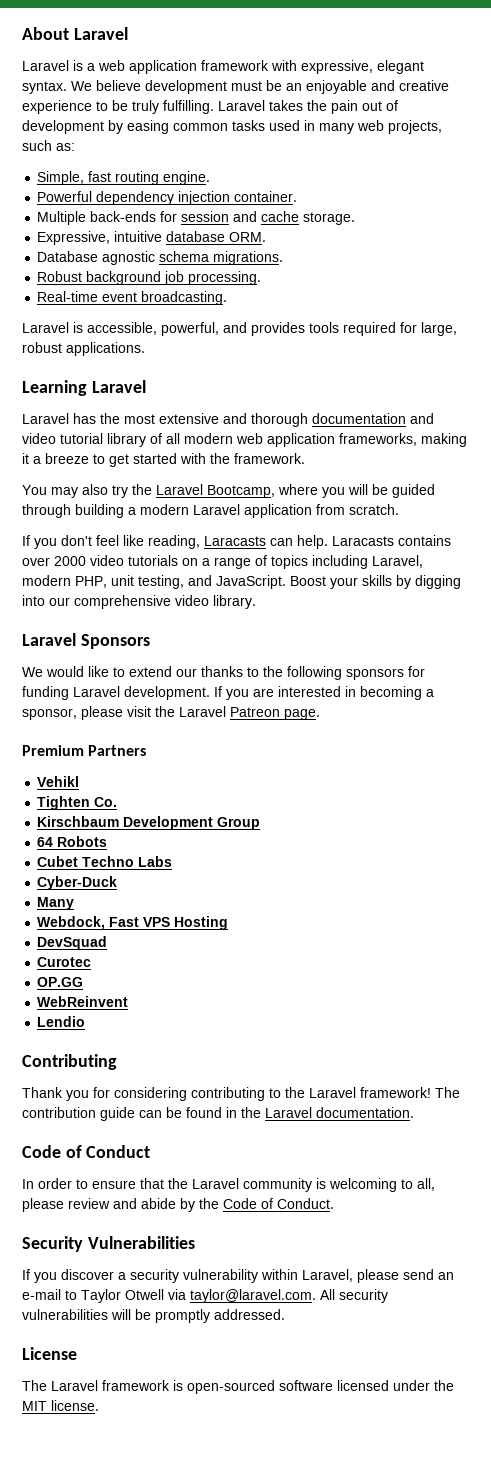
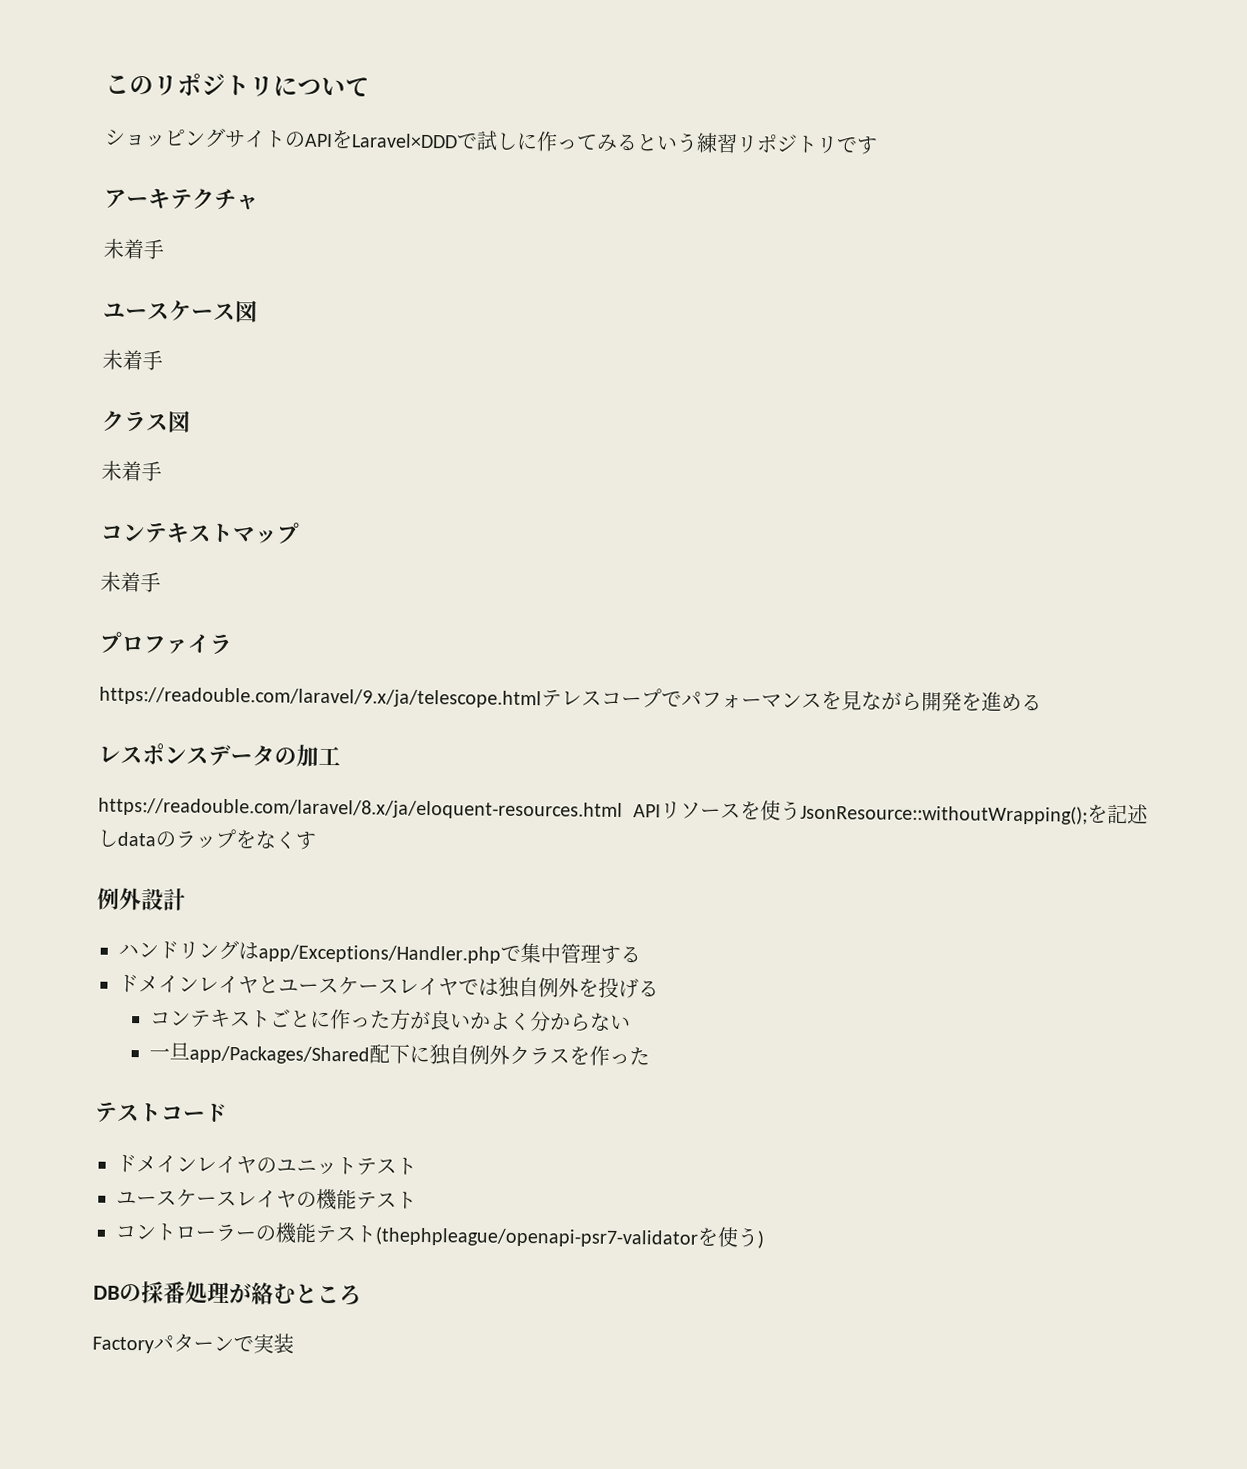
- About Laravel
- Laravel is a web application framework with expressive, elegant syntax. We believe development must be an enjoyable and creative experience to be truly fulfilling. Laravel takes the pain out of development by easing common tasks used in many web projects, such as:
- Simple, fast routing engine.
- Powerful dependency injection container.
- Multiple back-ends for session and cache storage.
- Expressive, intuitive database ORM.
- Database agnostic schema migrations.
- Robust background job processing.
- Real-time event broadcasting.
- Laravel is accessible, powerful, and provides tools required for large, robust applications.
- Learning Laravel
- Laravel has the most extensive and thorough documentation and video tutorial library of all modern web application frameworks, making it a breeze to get started with the framework.
- You may also try the Laravel Bootcamp, where you will be guided through building a modern Laravel application from scratch.
- If you don't feel like reading, Laracasts can help. Laracasts contains over 2000 video tutorials on a range of topics including Laravel, modern PHP, unit testing, and JavaScript. Boost your skills by digging into our comprehensive video library.
- Laravel Sponsors
- We would like to extend our thanks to the following sponsors for funding Laravel development. If you are interested in becoming a sponsor, please visit the Laravel Patreon page.
- Premium Partners
- Vehikl
- Tighten Co.
- Kirschbaum Development Group
- 64 Robots
- Cubet Techno Labs
- Cyber-Duck
- Many
- Webdock, Fast VPS Hosting
- DevSquad
- Curotec
- OP.GG
- WebReinvent
- Lendio
- Contributing
- Thank you for considering contributing to the Laravel framework! The contribution guide can be found in the Laravel documentation.
- Code of Conduct
- In order to ensure that the Laravel community is welcoming to all, please review and abide by the Code of Conduct.
- Security Vulnerabilities
- If you discover a security vulnerability within Laravel, please send an e-mail to Taylor Otwell via taylor@laravel.com. All security vulnerabilities will be promptly addressed.
- License
- The Laravel framework is open-sourced software licensed under the MIT license.
+ このリポジトリについて
+ ショッピングサイトのAPIをLaravel×DDDで試しに作ってみるという練習リポジトリです
+ アーキテクチャ
+ 未着手
+ ユースケース図
+ 未着手
+ クラス図
+ 未着手
+ コンテキストマップ
+ 未着手
+ プロファイラ
+ https://readouble.com/laravel/9.x/ja/telescope.htmlテレスコープでパフォーマンスを見ながら開発を進める
+ レスポンスデータの加工
+ https://readouble.com/laravel/8.x/ja/eloquent-resources.html APIリソースを使うJsonResource::withoutWrapping();を記述しdataのラップをなくす
+ 例外設計
+ ハンドリングはapp/Exceptions/Handler.phpで集中管理する
+ ドメインレイヤとユースケースレイヤでは独自例外を投げる
+ コンテキストごとに作った方が良いかよく分からない
+ 一旦app/Packages/Shared配下に独自例外クラスを作った
+ テストコード
+ ドメインレイヤのユニットテスト
+ ユースケースレイヤの機能テスト
+ コントローラーの機能テスト(thephpleague/openapi-psr7-validatorを使う)
+ DBの採番処理が絡むところ
+ Factoryパターンで実装

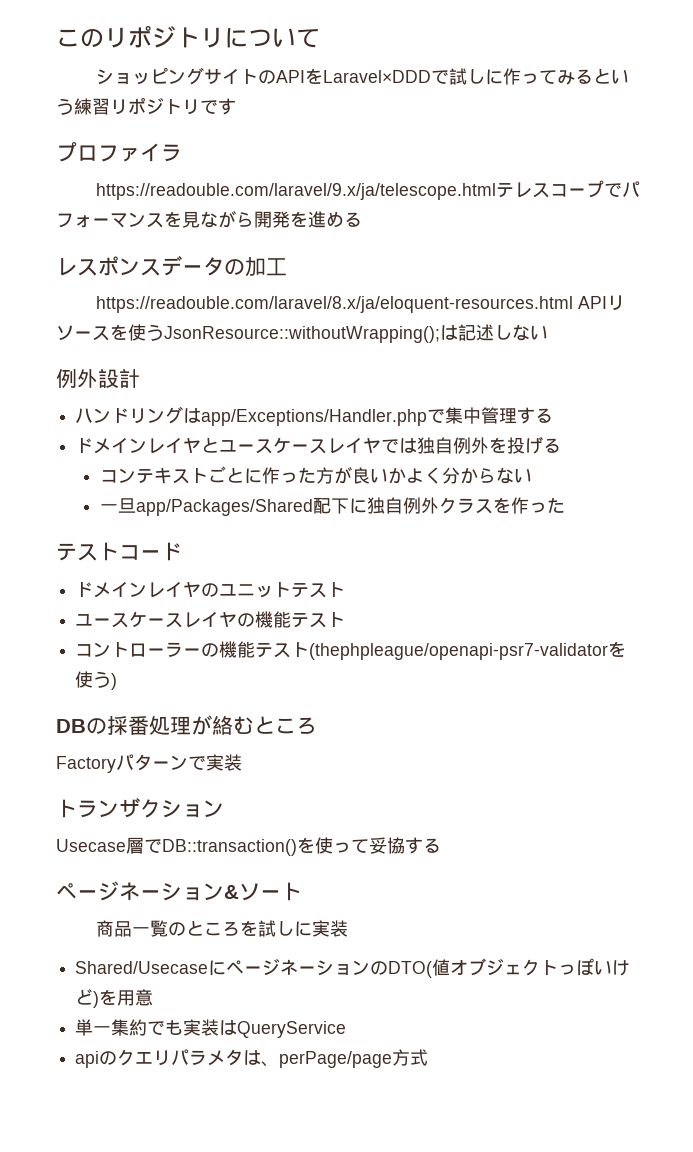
- アーキテクチャ
- 未着手
- ユースケース図
- 未着手
- クラス図
- 未着手
- コンテキストマップ
- 未着手
- https://readouble.com/laravel/8.x/ja/eloquent-resources.html APIリソースを使うJsonResource::withoutWrapping();を記述しdataのラップをなくす
+ https://readouble.com/laravel/8.x/ja/eloquent-resources.html APIリソースを使うJsonResource::withoutWrapping();は記述しない
+ トランザクション
+ Usecase層でDB::transaction()を使って妥協する
+ ページネーション&ソート
+ 商品一覧のところを試しに実装
+ Shared/UsecaseにページネーションのDTO(値オブジェクトっぽいけど)を用意
+ 単一集約でも実装はQueryService
+ apiのクエリパラメタは、perPage/page方式

